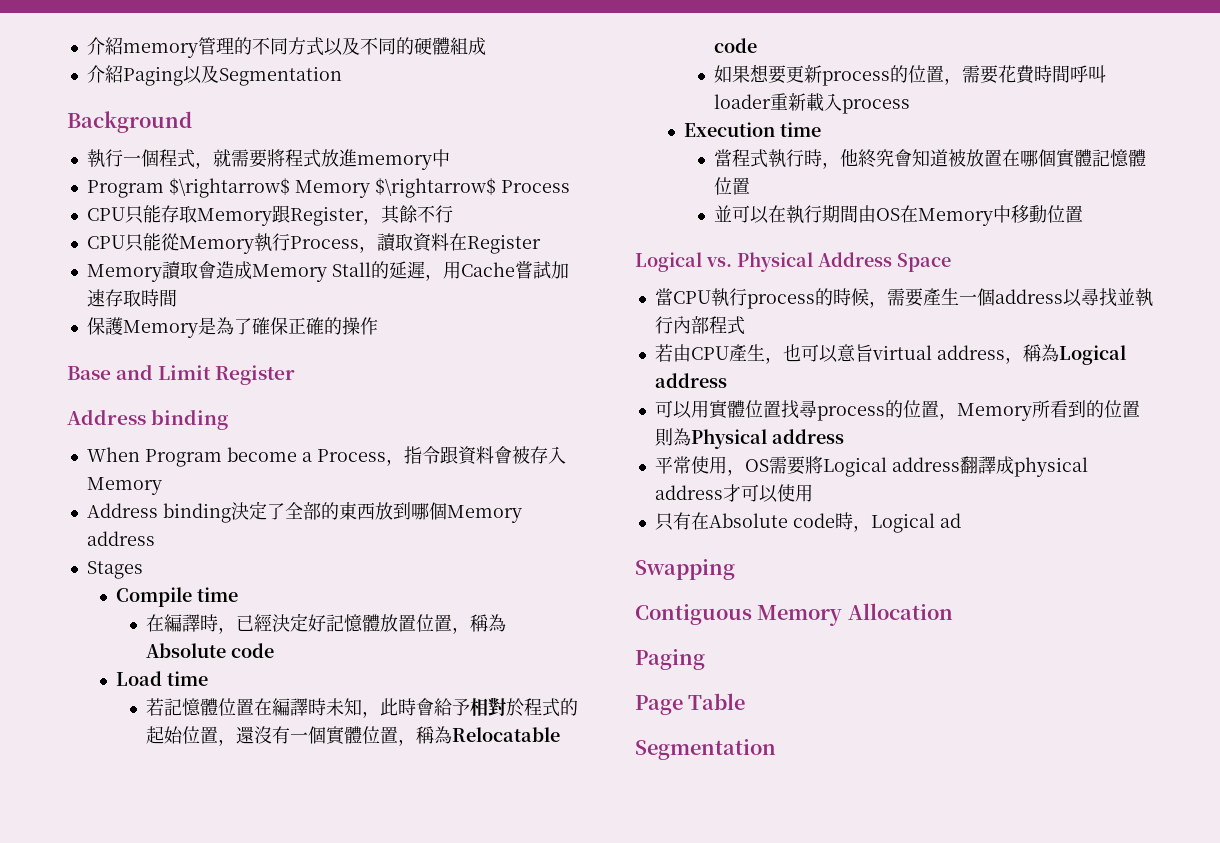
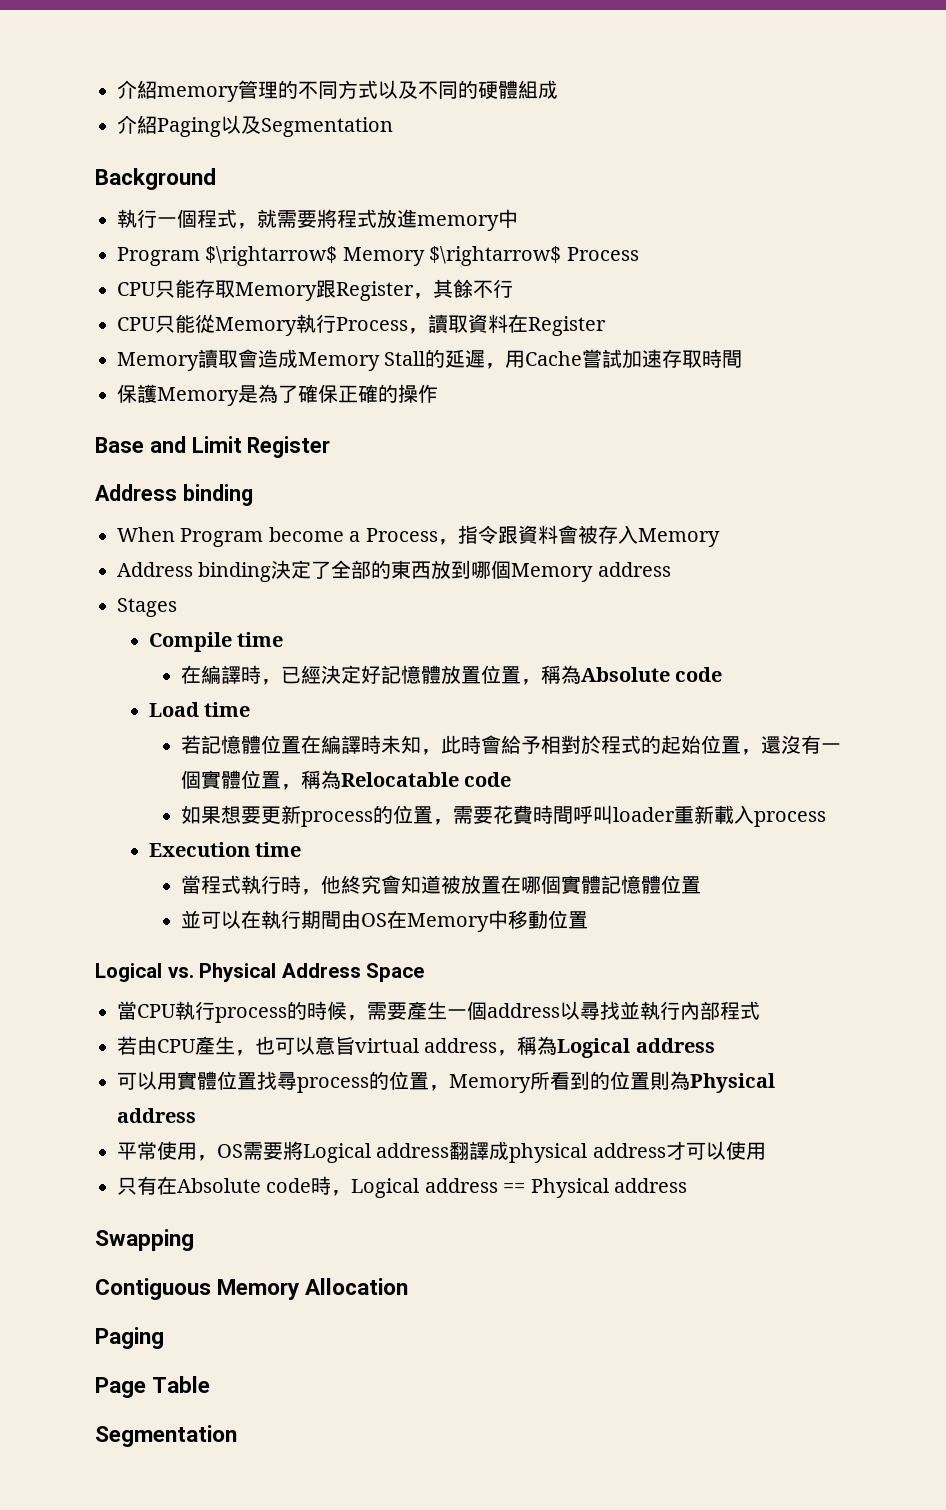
- 只有在Absolute code時，Logical ad
+ 只有在Absolute code時，Logical address == Physical address

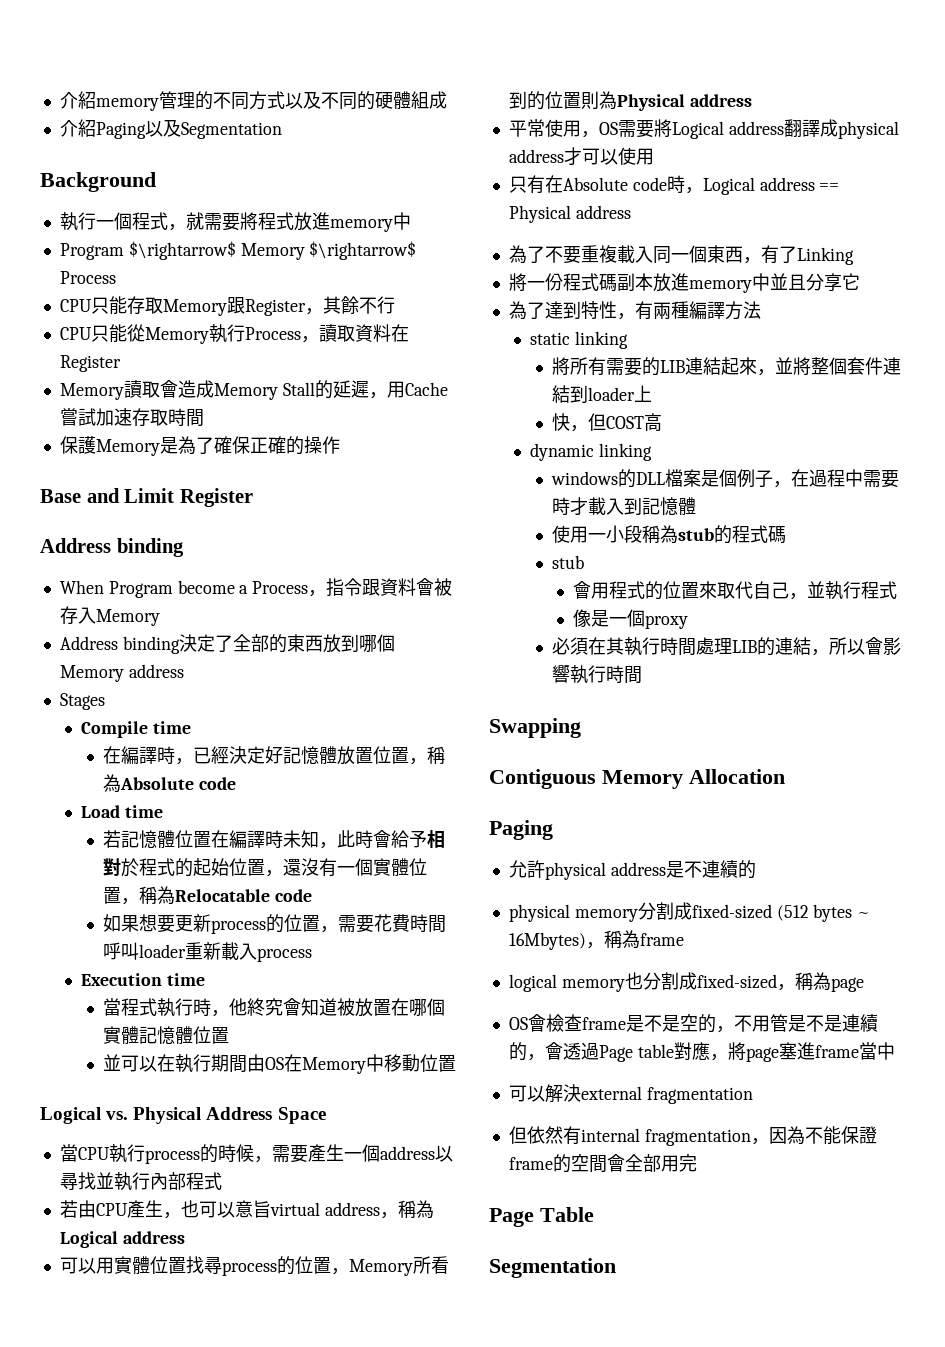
+ 為了不要重複載入同一個東西，有了Linking
+ 將一份程式碼副本放進memory中並且分享它
+ 為了達到特性，有兩種編譯方法
+ static linking
+ 將所有需要的LIB連結起來，並將整個套件連結到loader上
+ 快，但COST高
+ dynamic linking
+ windows的DLL檔案是個例子，在過程中需要時才載入到記憶體
+ 使用一小段稱為stub的程式碼
+ stub
+ 會用程式的位置來取代自己，並執行程式
+ 像是一個proxy
+ 必須在其執行時間處理LIB的連結，所以會影響執行時間
+ 允許physical address是不連續的
+ physical memory分割成fixed-sized (512 bytes ~ 16Mbytes)，稱為frame
+ logical memory也分割成fixed-sized，稱為page
+ OS會檢查frame是不是空的，不用管是不是連續的，會透過Page table對應，將page塞進frame當中
+ 可以解決external fragmentation
+ 但依然有internal fragmentation，因為不能保證frame的空間會全部用完

